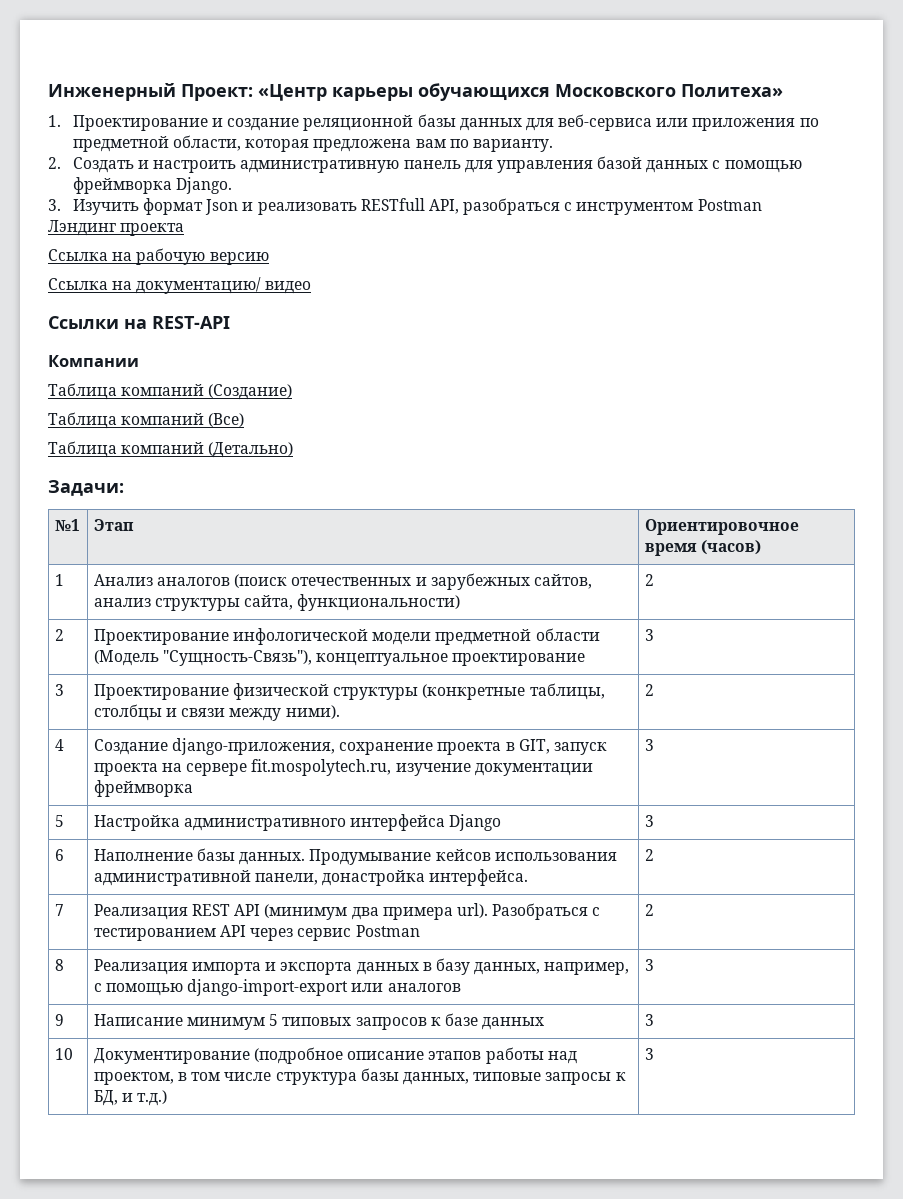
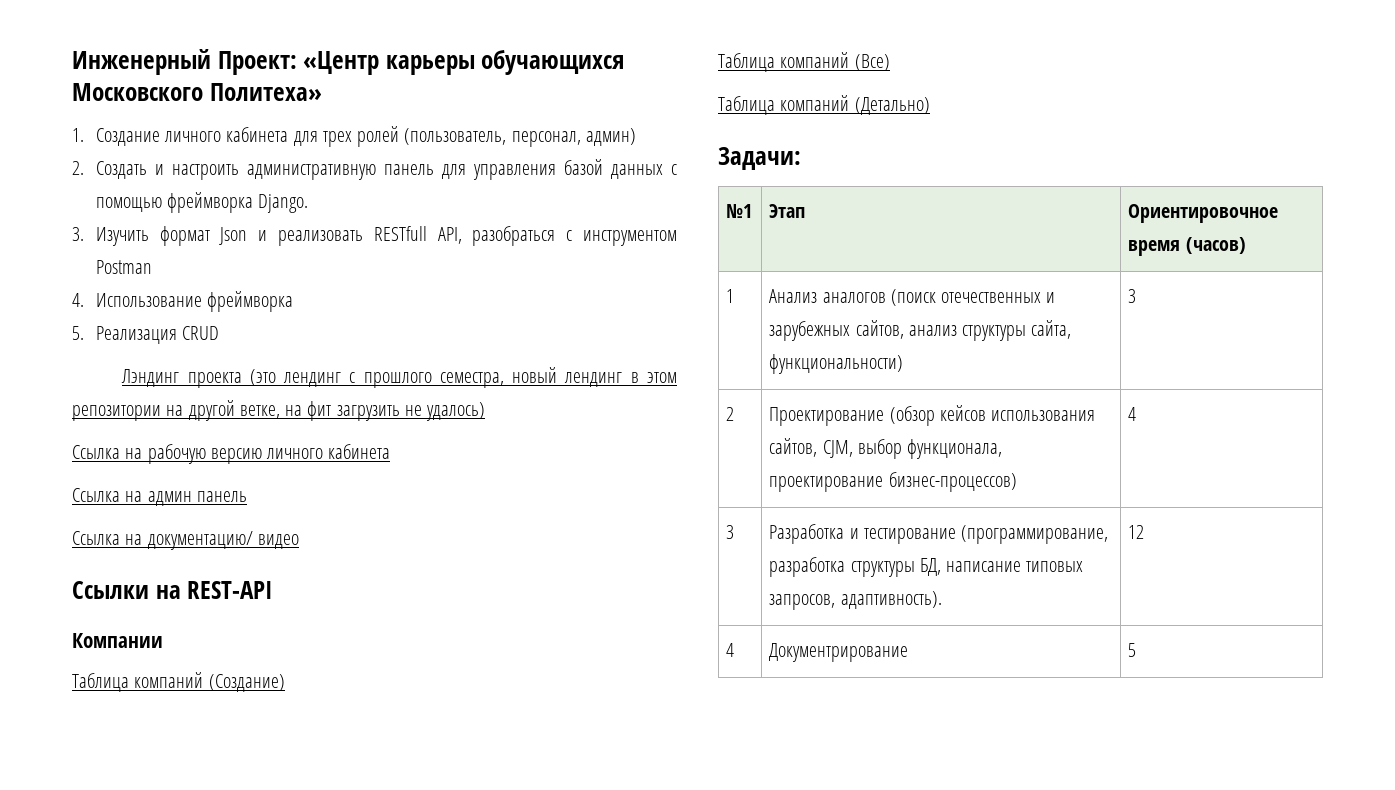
- 1. Проектирование и создание реляционной базы данных для веб-сервиса или приложения по предметной области, которая предложена вам по варианту.
+ 1. Создание личного кабинета для трех ролей (пользователь, персонал, админ)
- Лэндинг проекта
- Ссылка на рабочую версию
+ 4. Использование фреймворка
+ 5. Реализация CRUD
+ Лэндинг проекта (это лендинг с прошлого семестра, новый лендинг в этом репозитории на другой ветке, на фит загрузить не удалось)
+ Ссылка на рабочую версию личного кабинета
+ Ссылка на админ панель
- 1 | Анализ аналогов (поиск отечественных и зарубежных сайтов, анализ структуры сайта, функциональности) | 2
+ 1 | Анализ аналогов (поиск отечественных и зарубежных сайтов, анализ структуры сайта, функциональности) | 3
- 2 | Проектирование инфологической модели предметной области (Модель "Сущность-Связь"), концептуальное проектирование | 3
+ 2 | Проектирование (обзор кейсов использования сайтов, CJM, выбор функционала, проектирование бизнес-процессов) | 4
- 3 | Проектирование физической структуры (конкретные таблицы, столбцы и связи между ними). | 2
- 4 | Создание django-приложения, сохранение проекта в GIT, запуск проекта на сервере fit.mospolytech.ru, изучение документации фреймворка | 3
- 5 | Настройка административного интерфейса Django | 3
- 6 | Наполнение базы данных. Продумывание кейсов использования административной панели, донастройка интерфейса. | 2
- 7 | Реализация REST API (минимум два примера url). Разобраться с тестированием API через сервис Postman | 2
- 8 | Реализация импорта и экспорта данных в базу данных, например, с помощью django-import-export или аналогов | 3
- 9 | Написание минимум 5 типовых запросов к базе данных | 3
- 10 | Документирование (подробное описание этапов работы над проектом, в том числе структура базы данных, типовые запросы к БД, и т.д.) | 3
+ 3 | Разработка и тестирование (программирование, разработка структуры БД, написание типовых запросов, адаптивность). | 12
+ 4 | Документрирование | 5

